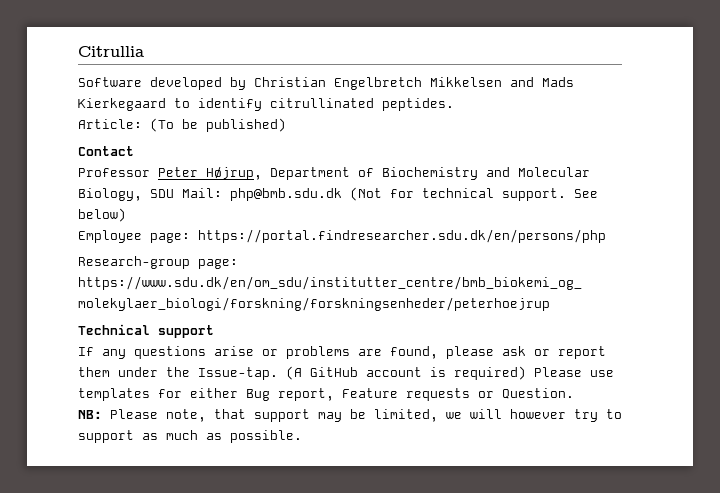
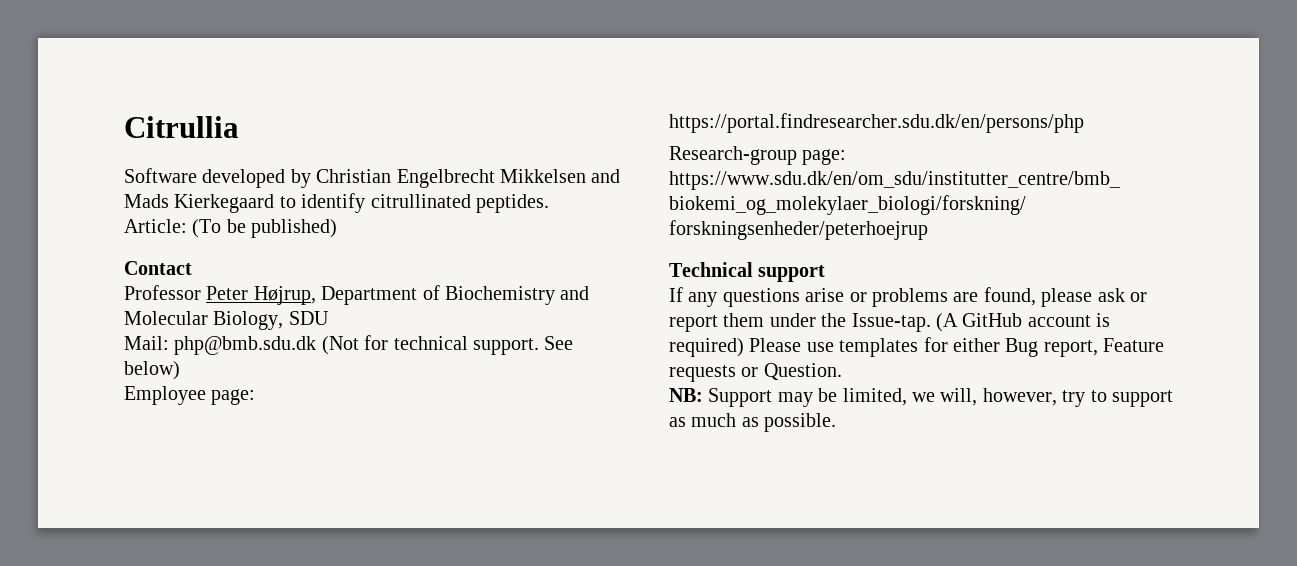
- Software developed by Christian Engelbretch Mikkelsen and Mads Kierkegaard to identify citrullinated peptides.
+ Software developed by Christian Engelbrecht Mikkelsen and Mads Kierkegaard to identify citrullinated peptides.
- Professor Peter Højrup, Department of Biochemistry and Molecular Biology, SDU Mail: php@bmb.sdu.dk (Not for technical support.
+ Professor Peter Højrup, Department of Biochemistry and Molecular Biology, SDU
+ Mail: php@bmb.sdu.dk (Not for technical support.
- NB: Please note, that support may be limited, we will however try to support as much as possible.
+ NB: Support may be limited, we will, however, try to support as much as possible.

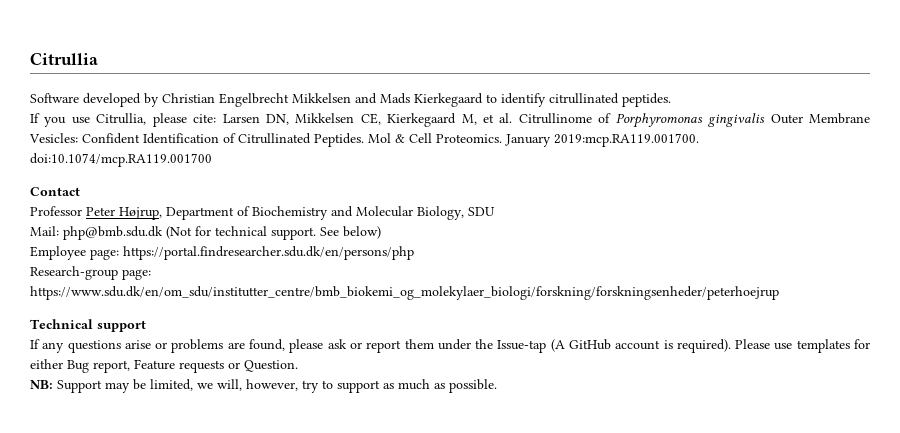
- Article: (To be published)
+ If you use Citrullia, please cite: Larsen DN, Mikkelsen CE, Kierkegaard M, et al. Citrullinome of Porphyromonas gingivalis Outer Membrane Vesicles: Confident Identification of Citrullinated Peptides. Mol & Cell Proteomics. January 2019:mcp.RA119.001700. doi:10.1074/mcp.RA119.001700
- If any questions arise or problems are found, please ask or report them under the Issue-tap. (A GitHub account is required) Please use templates for either Bug report, Feature requests or Question.
+ If any questions arise or problems are found, please ask or report them under the Issue-tap (A GitHub account is required). Please use templates for either Bug report, Feature requests or Question.

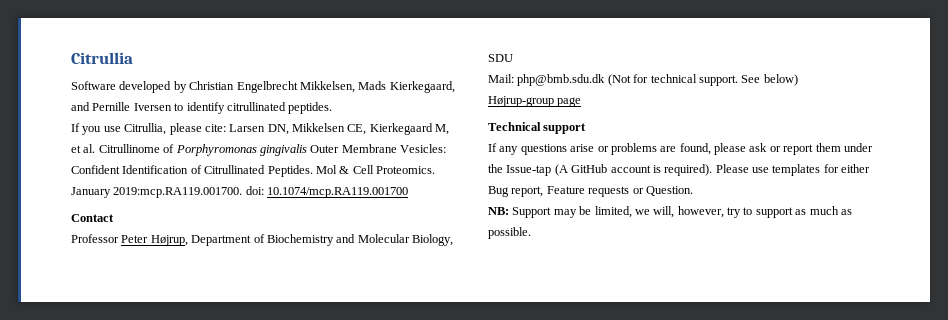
- Software developed by Christian Engelbrecht Mikkelsen and Mads Kierkegaard to identify citrullinated peptides.
+ Software developed by Christian Engelbrecht Mikkelsen, Mads Kierkegaard, and Pernille Iversen to identify citrullinated peptides.
- January 2019:mcp.RA119.001700. doi:10.1074/mcp.RA119.001700
+ January 2019:mcp.RA119.001700. doi: 10.1074/mcp.RA119.001700
- Employee page: https://portal.findresearcher.sdu.dk/en/persons/php
- Research-group page: https://www.sdu.dk/en/om_sdu/institutter_centre/bmb_biokemi_og_molekylaer_biologi/forskning/forskningsenheder/peterhoejrup
+ Højrup-group page

